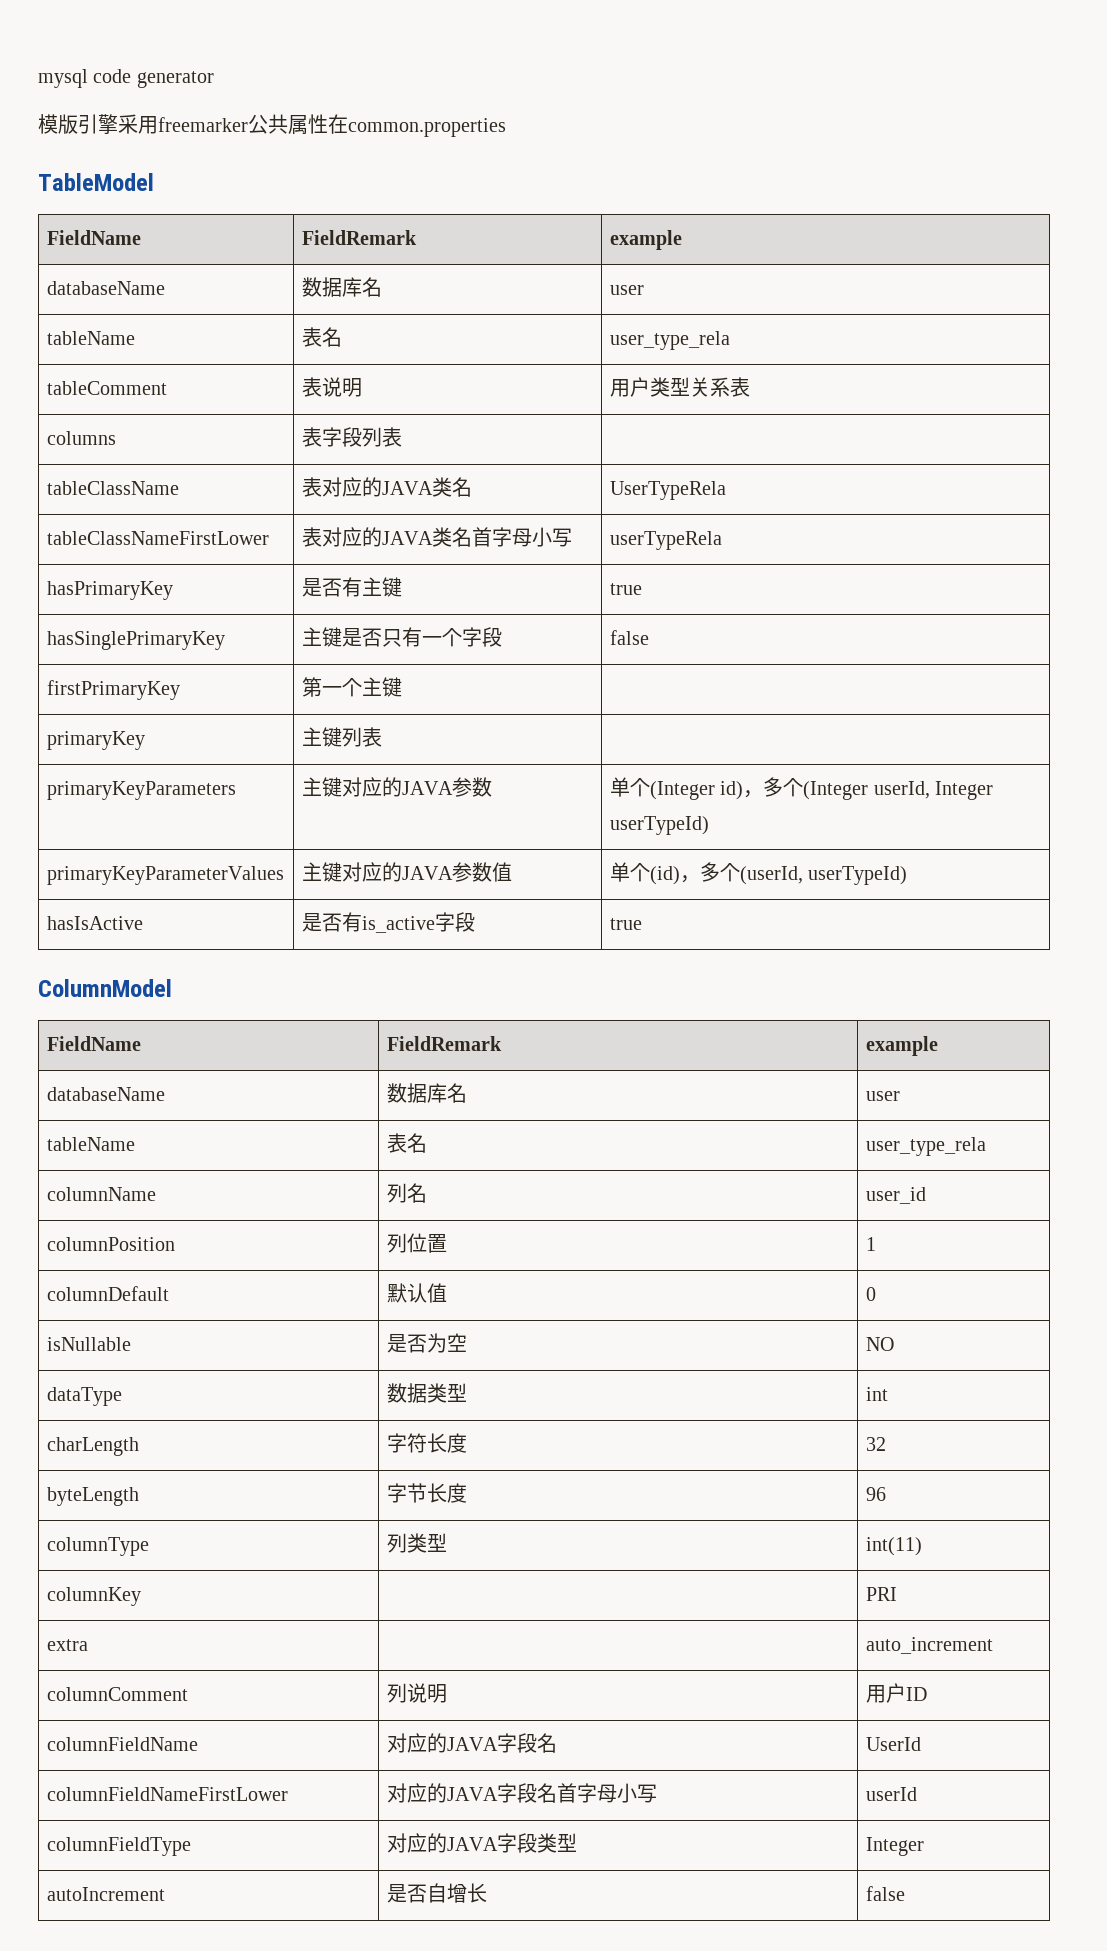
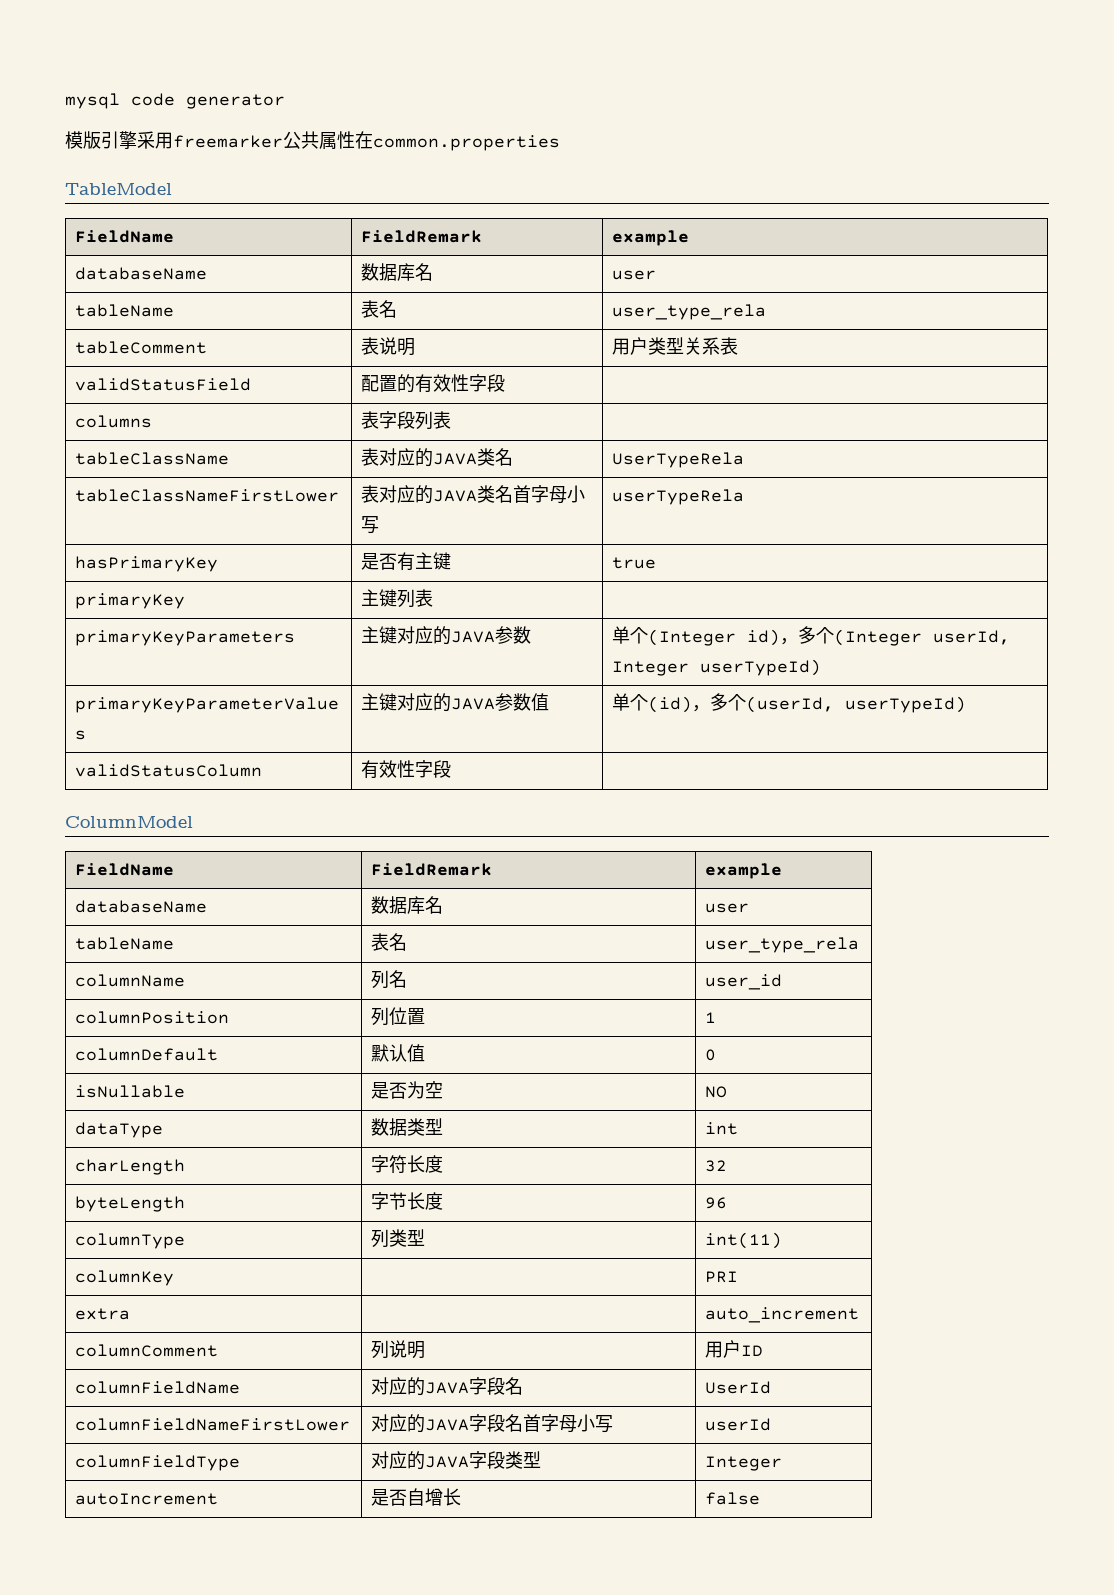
+ validStatusField | 配置的有效性字段 |
- hasSinglePrimaryKey | 主键是否只有一个字段 | false
- firstPrimaryKey | 第一个主键 |
- hasIsActive | 是否有is_active字段 | true
+ validStatusColumn | 有效性字段 |

